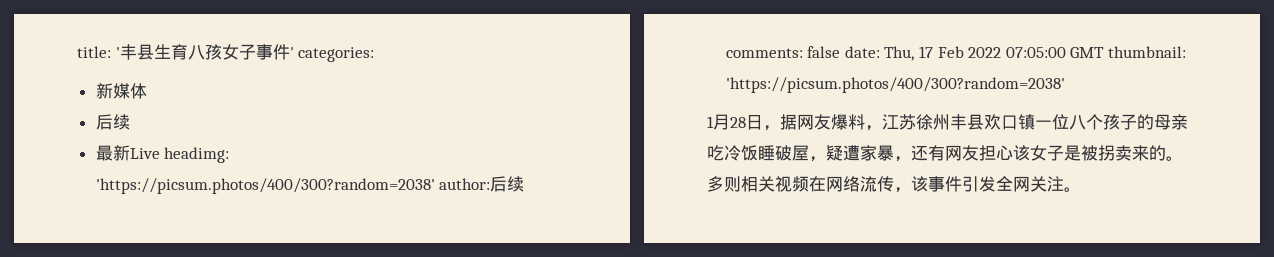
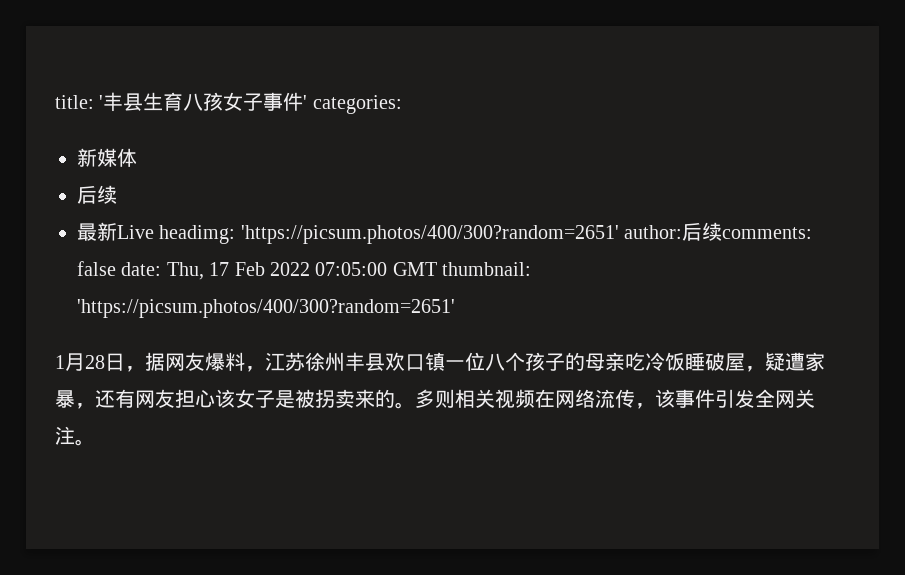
- 最新Live headimg: 'https://picsum.photos/400/300?random=2038' author:后续comments: false date: Thu, 17 Feb 2022 07:05:00 GMT thumbnail: 'https://picsum.photos/400/300?random=2038'
+ 最新Live headimg: 'https://picsum.photos/400/300?random=2651' author:后续comments: false date: Thu, 17 Feb 2022 07:05:00 GMT thumbnail: 'https://picsum.photos/400/300?random=2651'

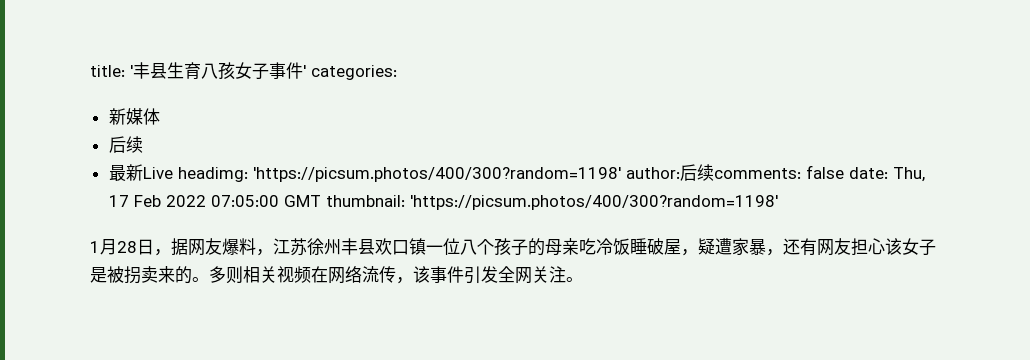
- 最新Live headimg: 'https://picsum.photos/400/300?random=2651' author:后续comments: false date: Thu, 17 Feb 2022 07:05:00 GMT thumbnail: 'https://picsum.photos/400/300?random=2651'
+ 最新Live headimg: 'https://picsum.photos/400/300?random=1198' author:后续comments: false date: Thu, 17 Feb 2022 07:05:00 GMT thumbnail: 'https://picsum.photos/400/300?random=1198'

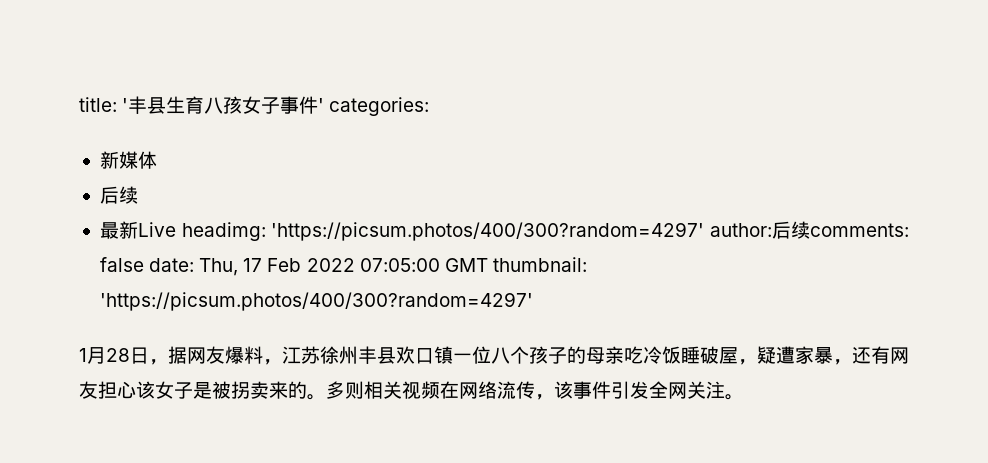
- 最新Live headimg: 'https://picsum.photos/400/300?random=1198' author:后续comments: false date: Thu, 17 Feb 2022 07:05:00 GMT thumbnail: 'https://picsum.photos/400/300?random=1198'
+ 最新Live headimg: 'https://picsum.photos/400/300?random=4297' author:后续comments: false date: Thu, 17 Feb 2022 07:05:00 GMT thumbnail: 'https://picsum.photos/400/300?random=4297'

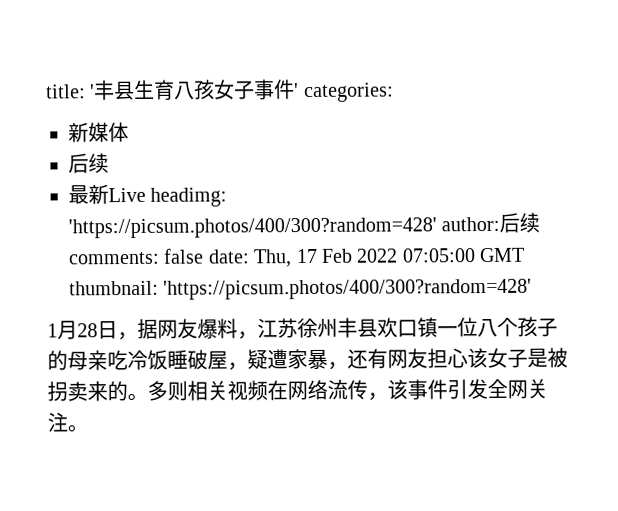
- 最新Live headimg: 'https://picsum.photos/400/300?random=4297' author:后续comments: false date: Thu, 17 Feb 2022 07:05:00 GMT thumbnail: 'https://picsum.photos/400/300?random=4297'
+ 最新Live headimg: 'https://picsum.photos/400/300?random=428' author:后续comments: false date: Thu, 17 Feb 2022 07:05:00 GMT thumbnail: 'https://picsum.photos/400/300?random=428'

